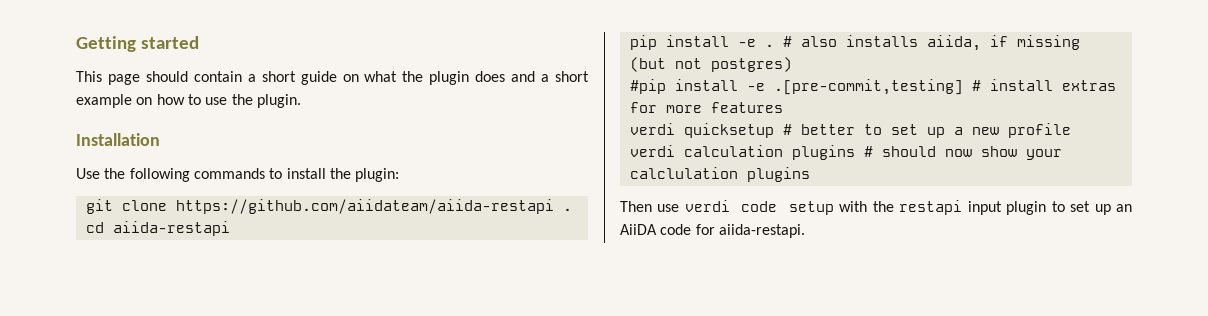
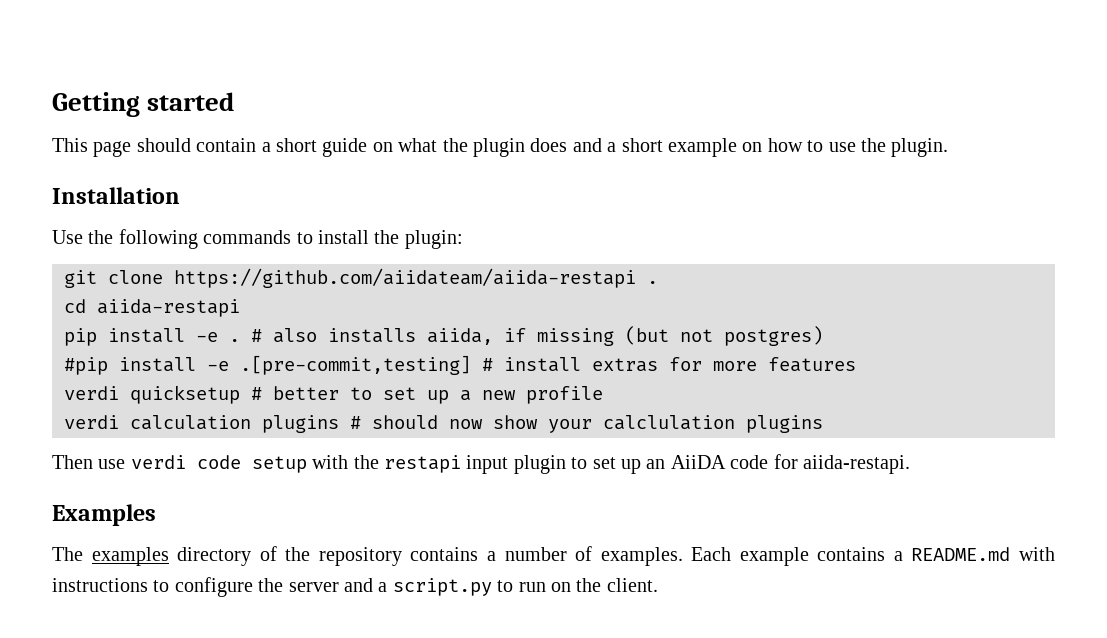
+ Examples
+ The examples directory of the repository contains a number of examples. Each example contains a README.md with instructions to configure the server and a script.py to run on the client.

